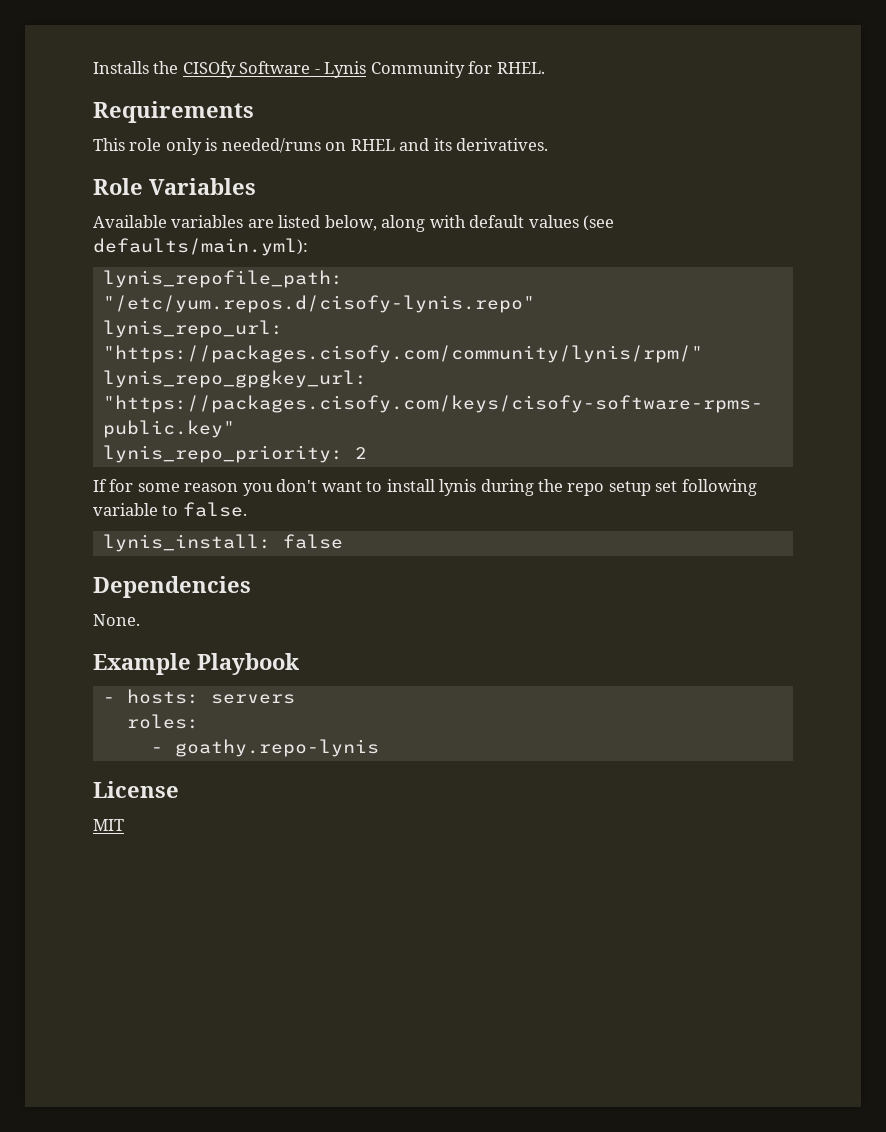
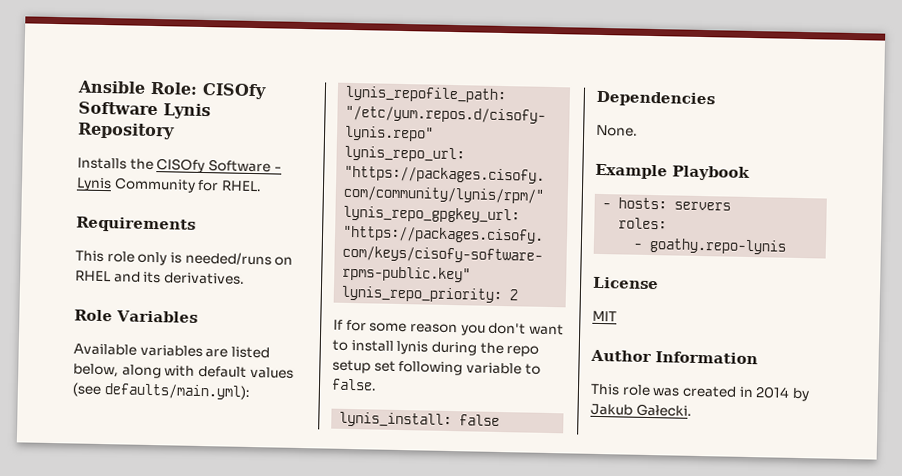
+ Ansible Role: CISOfy Software Lynis Repository
+ Author Information
+ This role was created in 2014 by Jakub Gałecki.

